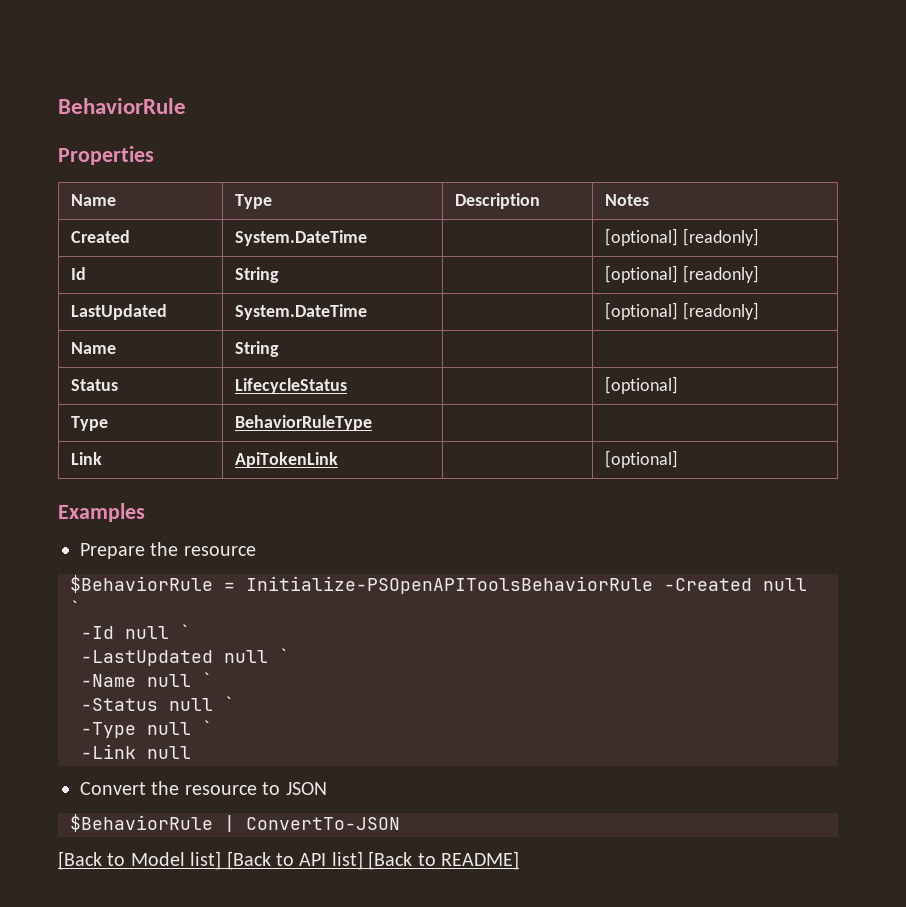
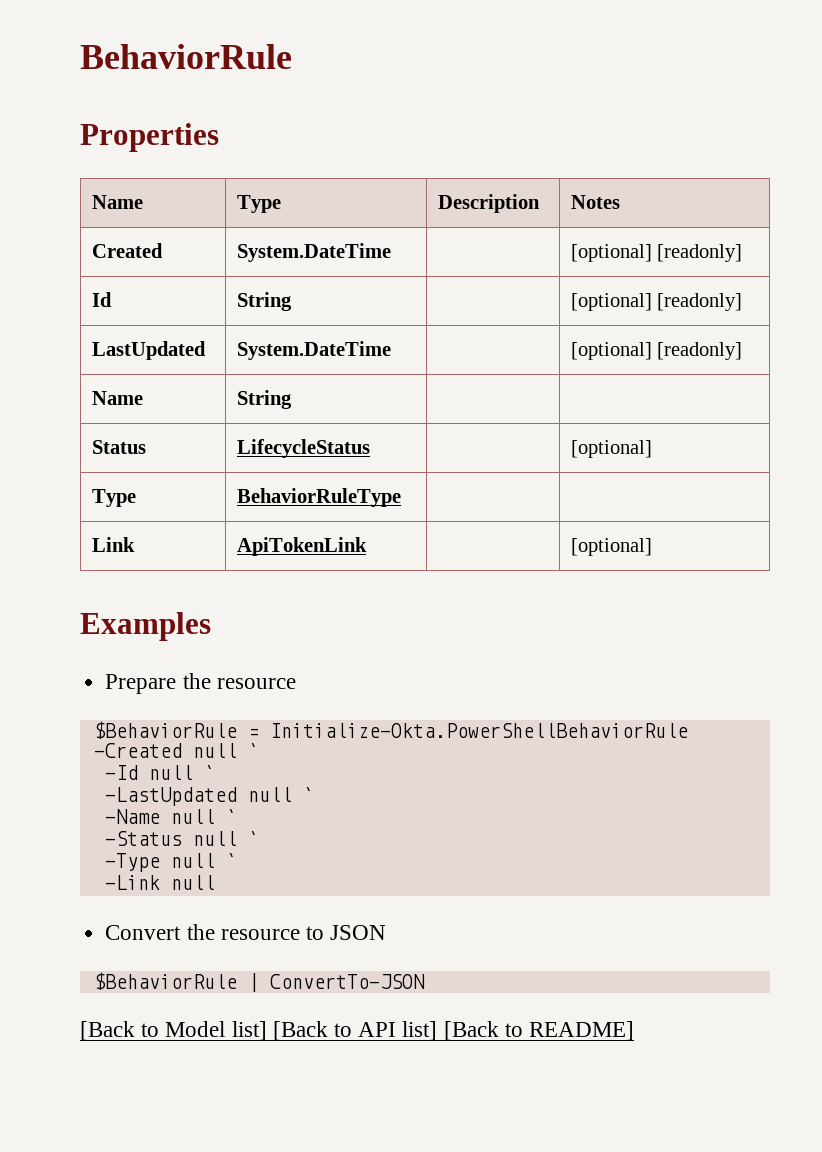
- $BehaviorRule = Initialize-PSOpenAPIToolsBehaviorRule -Created null `
+ $BehaviorRule = Initialize-Okta.PowerShellBehaviorRule -Created null `

